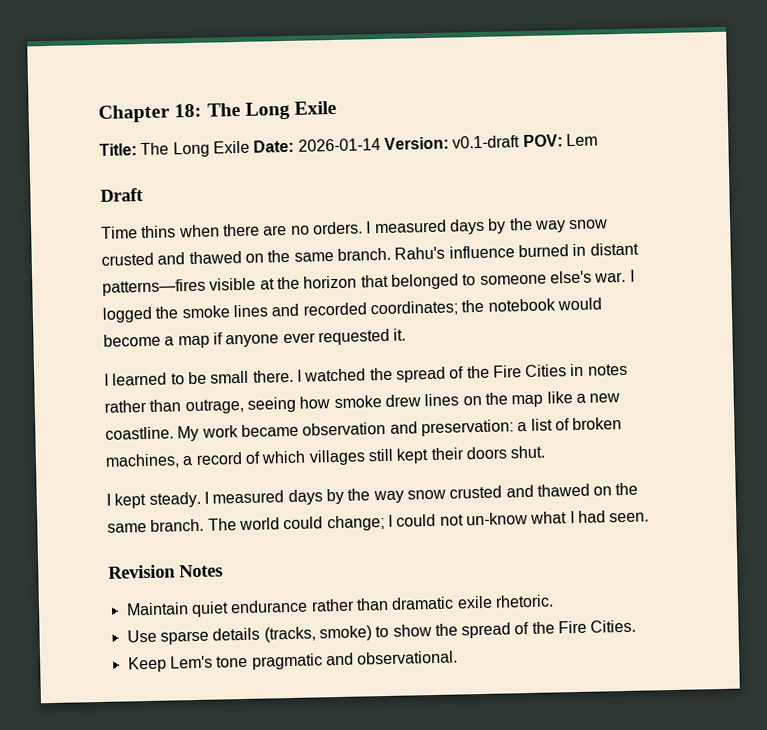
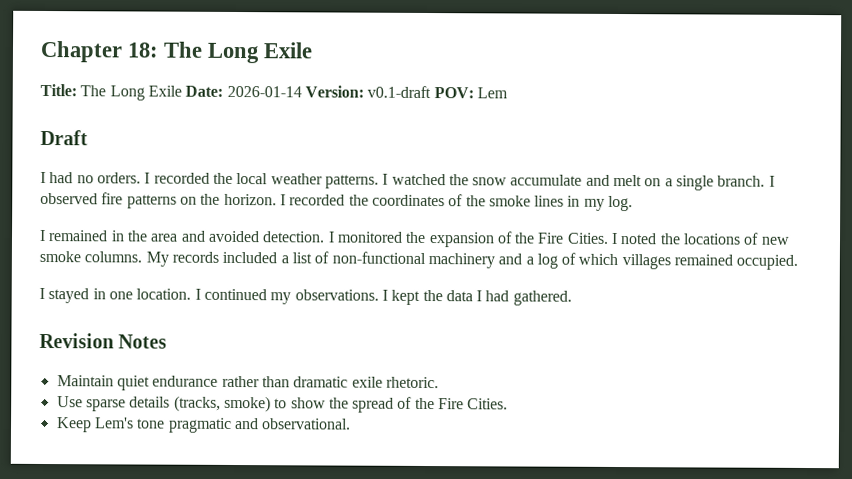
- Time thins when there are no orders. I measured days by the way snow crusted and thawed on the same branch. Rahu's influence burned in distant patterns—fires visible at the horizon that belonged to someone else's war. I logged the smoke lines and recorded coordinates; the notebook would become a map if anyone ever requested it.
- I learned to be small there. I watched the spread of the Fire Cities in notes rather than outrage, seeing how smoke drew lines on the map like a new coastline. My work became observation and preservation: a list of broken machines, a record of which villages still kept their doors shut.
- I kept steady. I measured days by the way snow crusted and thawed on the same branch. The world could change; I could not un-know what I had seen.
+ I had no orders. I recorded the local weather patterns. I watched the snow accumulate and melt on a single branch. I observed fire patterns on the horizon. I recorded the coordinates of the smoke lines in my log.
+ I remained in the area and avoided detection. I monitored the expansion of the Fire Cities. I noted the locations of new smoke columns. My records included a list of non-functional machinery and a log of which villages remained occupied.
+ I stayed in one location. I continued my observations. I kept the data I had gathered.

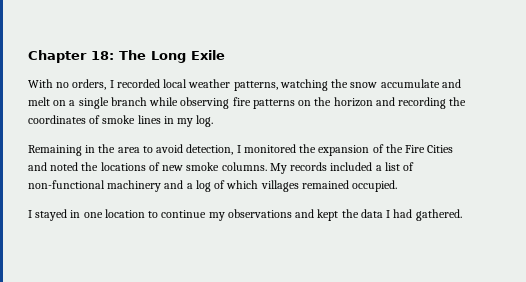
- Title: The Long Exile Date: 2026-01-14 Version: v0.1-draft POV: Lem
- Draft
- I had no orders. I recorded the local weather patterns. I watched the snow accumulate and melt on a single branch. I observed fire patterns on the horizon. I recorded the coordinates of the smoke lines in my log.
+ With no orders, I recorded local weather patterns, watching the snow accumulate and melt on a single branch while observing fire patterns on the horizon and recording the coordinates of smoke lines in my log.
- I remained in the area and avoided detection. I monitored the expansion of the Fire Cities. I noted the locations of new smoke columns.
+ Remaining in the area to avoid detection, I monitored the expansion of the Fire Cities and noted the locations of new smoke columns.
- I stayed in one location. I continued my observations. I kept the data I had gathered.
+ I stayed in one location to continue my observations and kept the data I had gathered.
- Revision Notes
- Maintain quiet endurance rather than dramatic exile rhetoric.
- Use sparse details (tracks, smoke) to show the spread of the Fire Cities.
- Keep Lem's tone pragmatic and observational.

